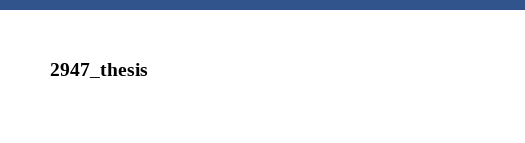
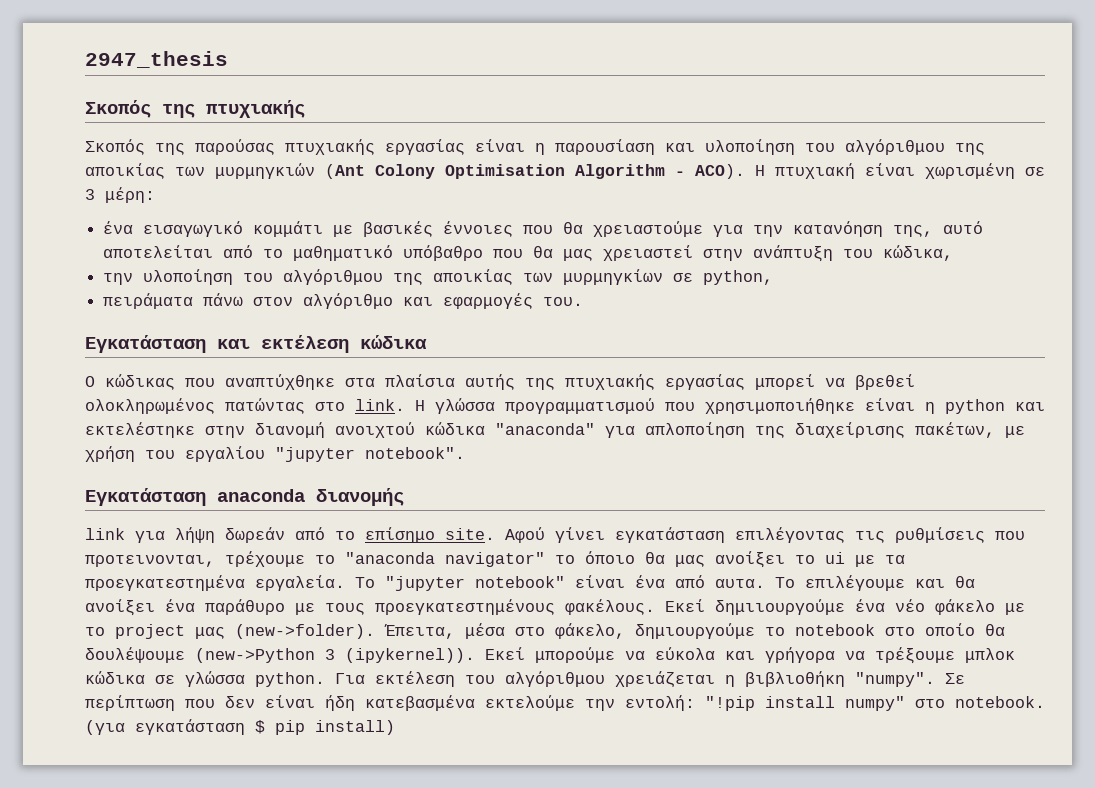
+ Σκοπός της πτυχιακής
+ Σκοπός της παρούσας πτυχιακής εργασίας είναι η παρουσίαση και υλοποίηση του αλγόριθμου της αποικίας των μυρμηγκιών (Ant Colony Optimisation Algorithm - ACΟ). Η πτυχιακή είναι χωρισμένη σε 3 μέρη:
+ ένα εισαγωγικό κομμάτι με βασικές έννοιες που θα χρειαστούμε για την κατανόηση της, αυτό αποτελείται από το μαθηματικό υπόβαθρο που θα μας χρειαστεί στην ανάπτυξη του κώδικα,
+ την υλοποίηση του αλγόριθμου της αποικίας των μυρμηγκίων σε python,
+ πειράματα πάνω στον αλγόριθμο και εφαρμογές του.
+ Εγκατάσταση και εκτέλεση κώδικα
+ Ο κώδικας που αναπτύχθηκε στα πλαίσια αυτής της πτυχιακής εργασίας μπορεί να βρεθεί ολοκληρωμένος πατώντας στο link. Η γλώσσα προγραμματισμού που χρησιμοποιήθηκε είναι η python και εκτελέστηκε στην διανομή ανοιχτού κώδικα "anaconda" για απλοποίηση της διαχείρισης πακέτων, με χρήση του εργαλίου "jupyter notebook".
+ Εγκατάσταση anaconda διανομής
+ link για λήψη δωρεάν από το επίσημο site. Αφού γίνει εγκατάσταση επιλέγοντας τις ρυθμίσεις που προτεινονται, τρέχουμε το "anaconda navigator" το όποιο θα μας ανοίξει το ui με τα προεγκατεστημένα εργαλεία. Το "jupyter notebook" είναι ένα από αυτα. Το επιλέγουμε και θα ανοίξει ένα παράθυρο με τους προεγκατεστημένους φακέλους. Εκεί δημιιουργούμε ένα νέο φάκελο με το project μας (new->folder). Έπειτα, μέσα στο φάκελο, δημιουργούμε το notebook στο οποίο θα δουλέψουμε (new->Python 3 (ipykernel)). Εκεί μπορούμε να εύκολα και γρήγορα να τρέξουμε μπλοκ κώδικα σε γλώσσα python. Για εκτέλεση του αλγόριθμου χρειάζεται η βιβλιοθήκη "numpy". Σε περίπτωση που δεν είναι ήδη κατεβασμένα εκτελούμε την εντολή: "!pip install numpy" στο notebook. (για εγκατάσταση $ pip install)

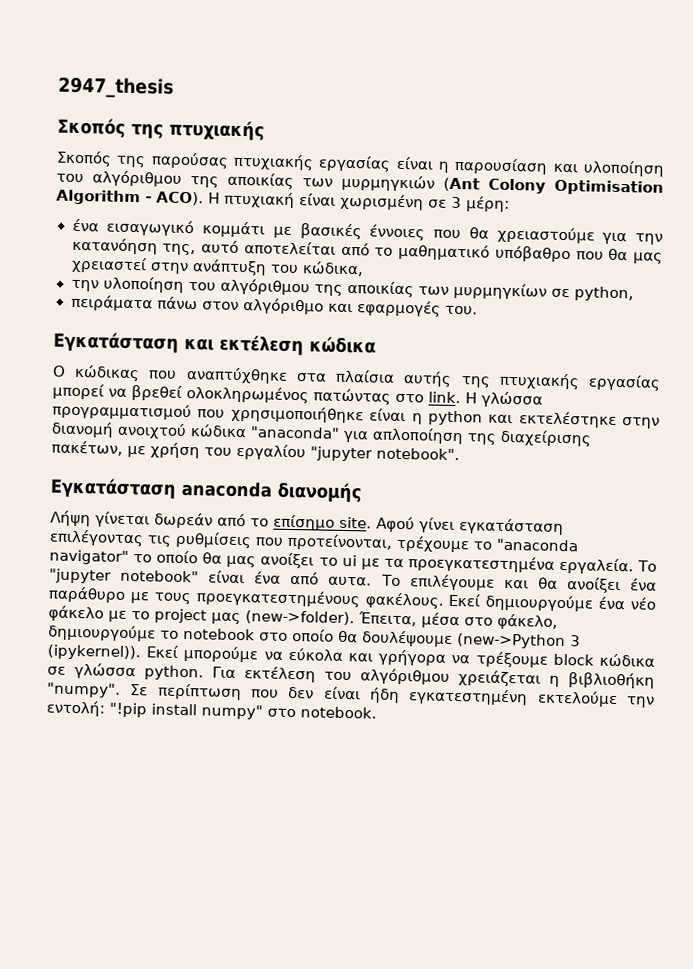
- link για λήψη δωρεάν από το επίσημο site.
+ Λήψη γίνεται δωρεάν από το επίσημο site.
- Αφού γίνει εγκατάσταση επιλέγοντας τις ρυθμίσεις που προτεινονται, τρέχουμε το "anaconda navigator" το όποιο θα μας ανοίξει το ui με τα προεγκατεστημένα εργαλεία.
+ Αφού γίνει εγκατάσταση επιλέγοντας τις ρυθμίσεις που προτείνονται, τρέχουμε το "anaconda navigator" το οποίο θα μας ανοίξει το ui με τα προεγκατεστημένα εργαλεία.
- Εκεί δημιιουργούμε ένα νέο φάκελο με το project μας (new->folder).
+ Εκεί δημιουργούμε ένα νέο φάκελο με το project μας (new->folder).
- Εκεί μπορούμε να εύκολα και γρήγορα να τρέξουμε μπλοκ κώδικα σε γλώσσα python.
+ Εκεί μπορούμε να εύκολα και γρήγορα να τρέξουμε block κώδικα σε γλώσσα python.
- Σε περίπτωση που δεν είναι ήδη κατεβασμένα εκτελούμε την εντολή: "!pip install numpy" στο notebook. (για εγκατάσταση $ pip install)
+ Σε περίπτωση που δεν είναι ήδη εγκατεστημένη εκτελούμε την εντολή: "!pip install numpy" στο notebook.

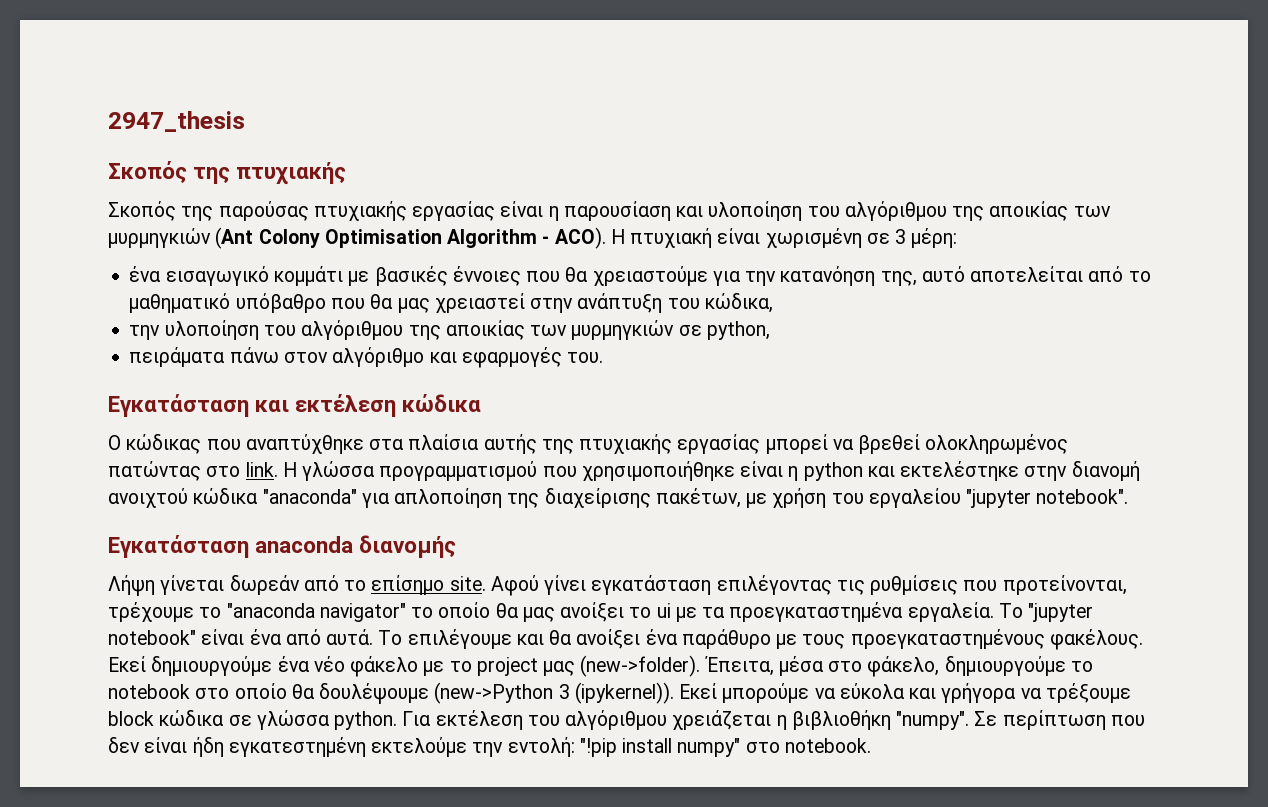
- την υλοποίηση του αλγόριθμου της αποικίας των μυρμηγκίων σε python,
+ την υλοποίηση του αλγόριθμου της αποικίας των μυρμηγκιών σε python,
- Η γλώσσα προγραμματισμού που χρησιμοποιήθηκε είναι η python και εκτελέστηκε στην διανομή ανοιχτού κώδικα "anaconda" για απλοποίηση της διαχείρισης πακέτων, με χρήση του εργαλίου "jupyter notebook".
+ Η γλώσσα προγραμματισμού που χρησιμοποιήθηκε είναι η python και εκτελέστηκε στην διανομή ανοιχτού κώδικα "anaconda" για απλοποίηση της διαχείρισης πακέτων, με χρήση του εργαλείου "jupyter notebook".
- Αφού γίνει εγκατάσταση επιλέγοντας τις ρυθμίσεις που προτείνονται, τρέχουμε το "anaconda navigator" το οποίο θα μας ανοίξει το ui με τα προεγκατεστημένα εργαλεία.
+ Αφού γίνει εγκατάσταση επιλέγοντας τις ρυθμίσεις που προτείνονται, τρέχουμε το "anaconda navigator" το οποίο θα μας ανοίξει το ui με τα προεγκαταστημένα εργαλεία.
- Το "jupyter notebook" είναι ένα από αυτα.
+ Το "jupyter notebook" είναι ένα από αυτά.
- Το επιλέγουμε και θα ανοίξει ένα παράθυρο με τους προεγκατεστημένους φακέλους.
+ Το επιλέγουμε και θα ανοίξει ένα παράθυρο με τους προεγκαταστημένους φακέλους.

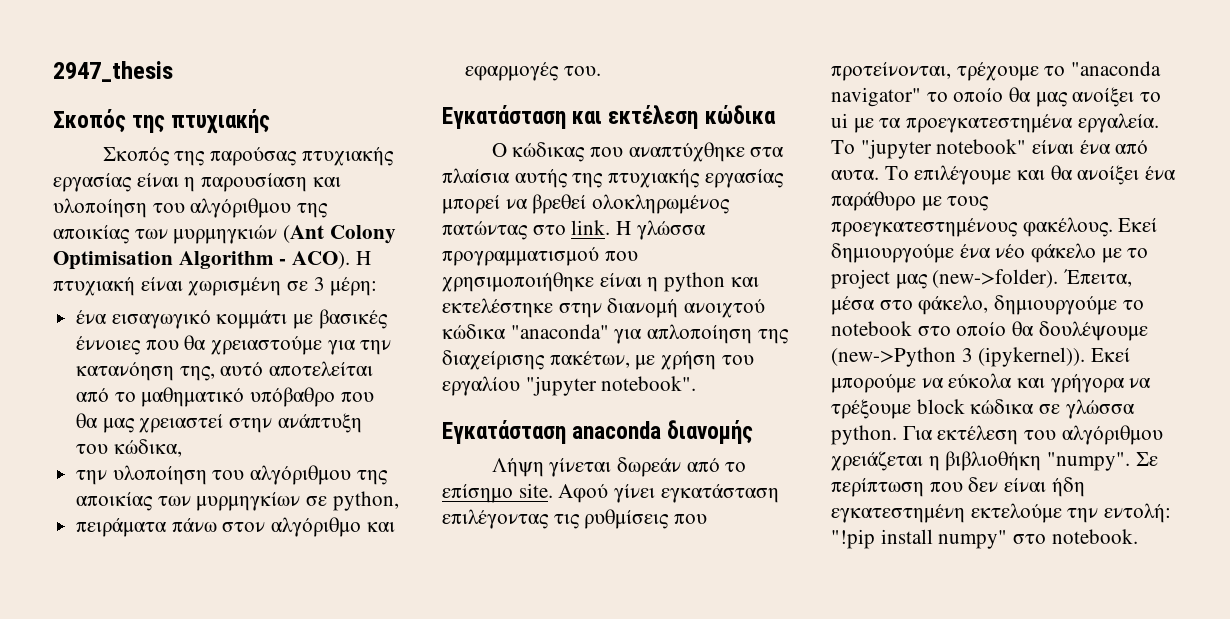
- την υλοποίηση του αλγόριθμου της αποικίας των μυρμηγκιών σε python,
+ την υλοποίηση του αλγόριθμου της αποικίας των μυρμηγκίων σε python,
- Η γλώσσα προγραμματισμού που χρησιμοποιήθηκε είναι η python και εκτελέστηκε στην διανομή ανοιχτού κώδικα "anaconda" για απλοποίηση της διαχείρισης πακέτων, με χρήση του εργαλείου "jupyter notebook".
+ Η γλώσσα προγραμματισμού που χρησιμοποιήθηκε είναι η python και εκτελέστηκε στην διανομή ανοιχτού κώδικα "anaconda" για απλοποίηση της διαχείρισης πακέτων, με χρήση του εργαλίου "jupyter notebook".
- Αφού γίνει εγκατάσταση επιλέγοντας τις ρυθμίσεις που προτείνονται, τρέχουμε το "anaconda navigator" το οποίο θα μας ανοίξει το ui με τα προεγκαταστημένα εργαλεία.
+ Αφού γίνει εγκατάσταση επιλέγοντας τις ρυθμίσεις που προτείνονται, τρέχουμε το "anaconda navigator" το οποίο θα μας ανοίξει το ui με τα προεγκατεστημένα εργαλεία.
- Το "jupyter notebook" είναι ένα από αυτά.
+ Το "jupyter notebook" είναι ένα από αυτα.
- Το επιλέγουμε και θα ανοίξει ένα παράθυρο με τους προεγκαταστημένους φακέλους.
+ Το επιλέγουμε και θα ανοίξει ένα παράθυρο με τους προεγκατεστημένους φακέλους.

